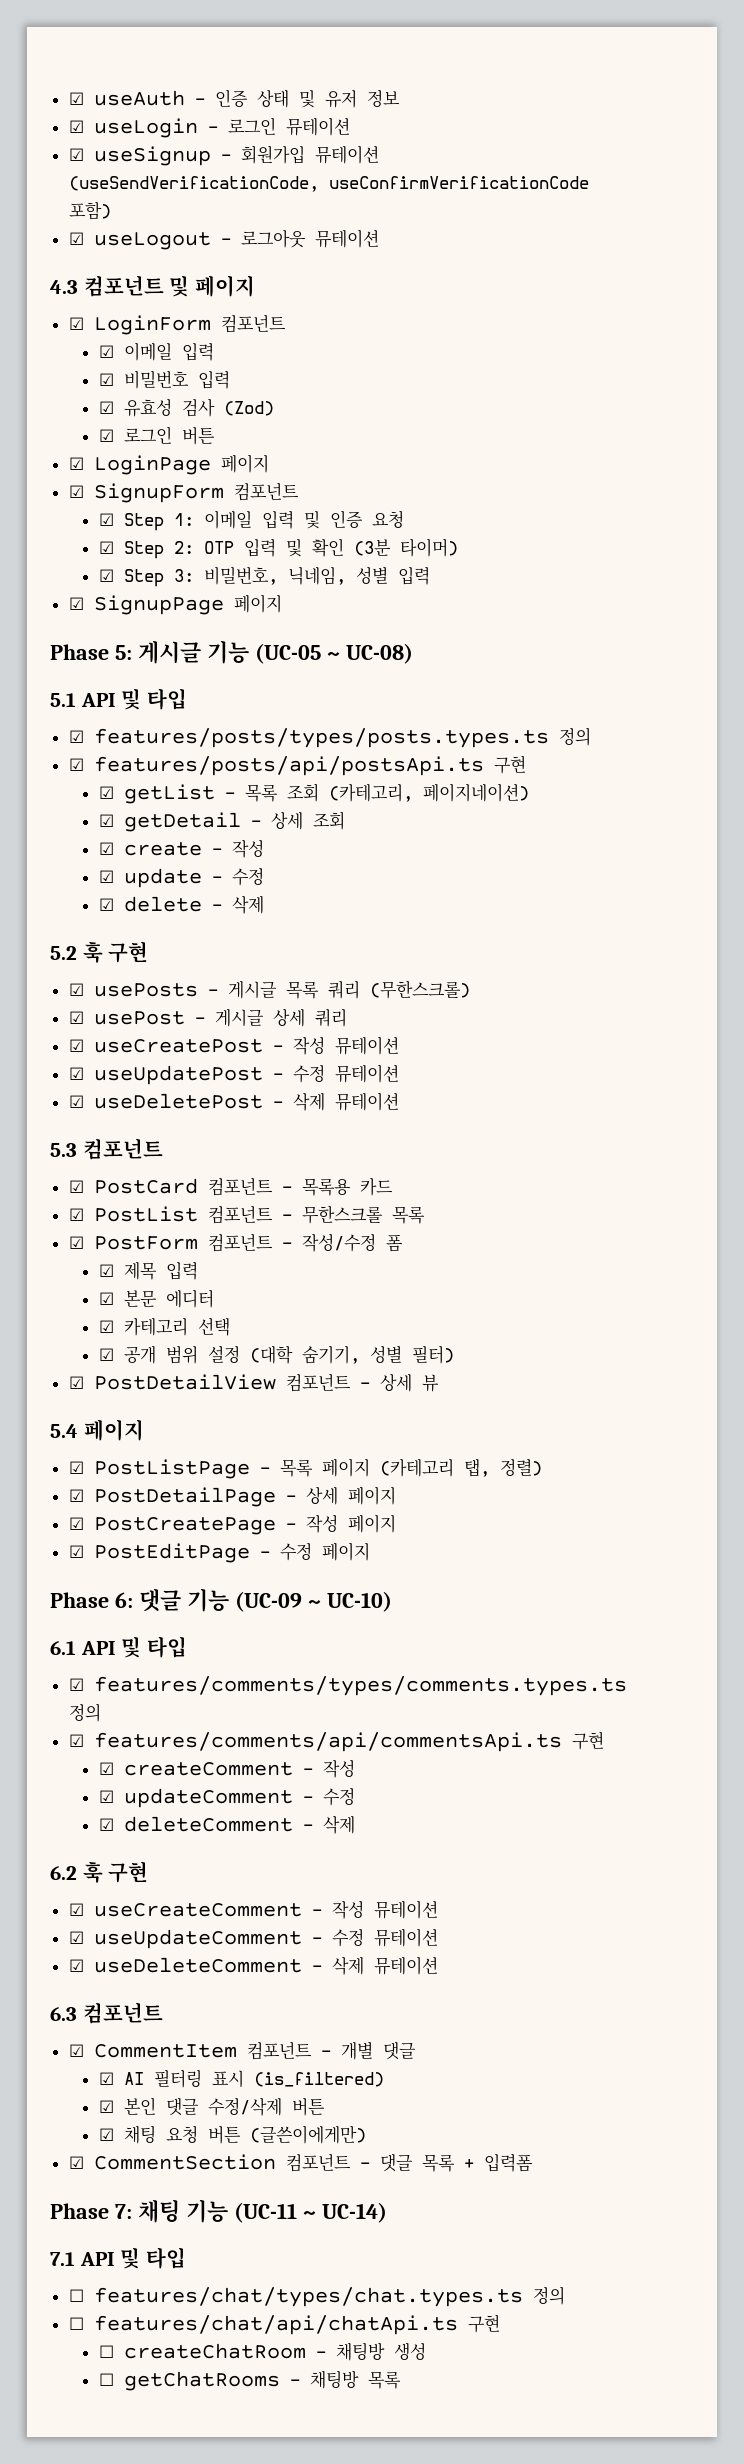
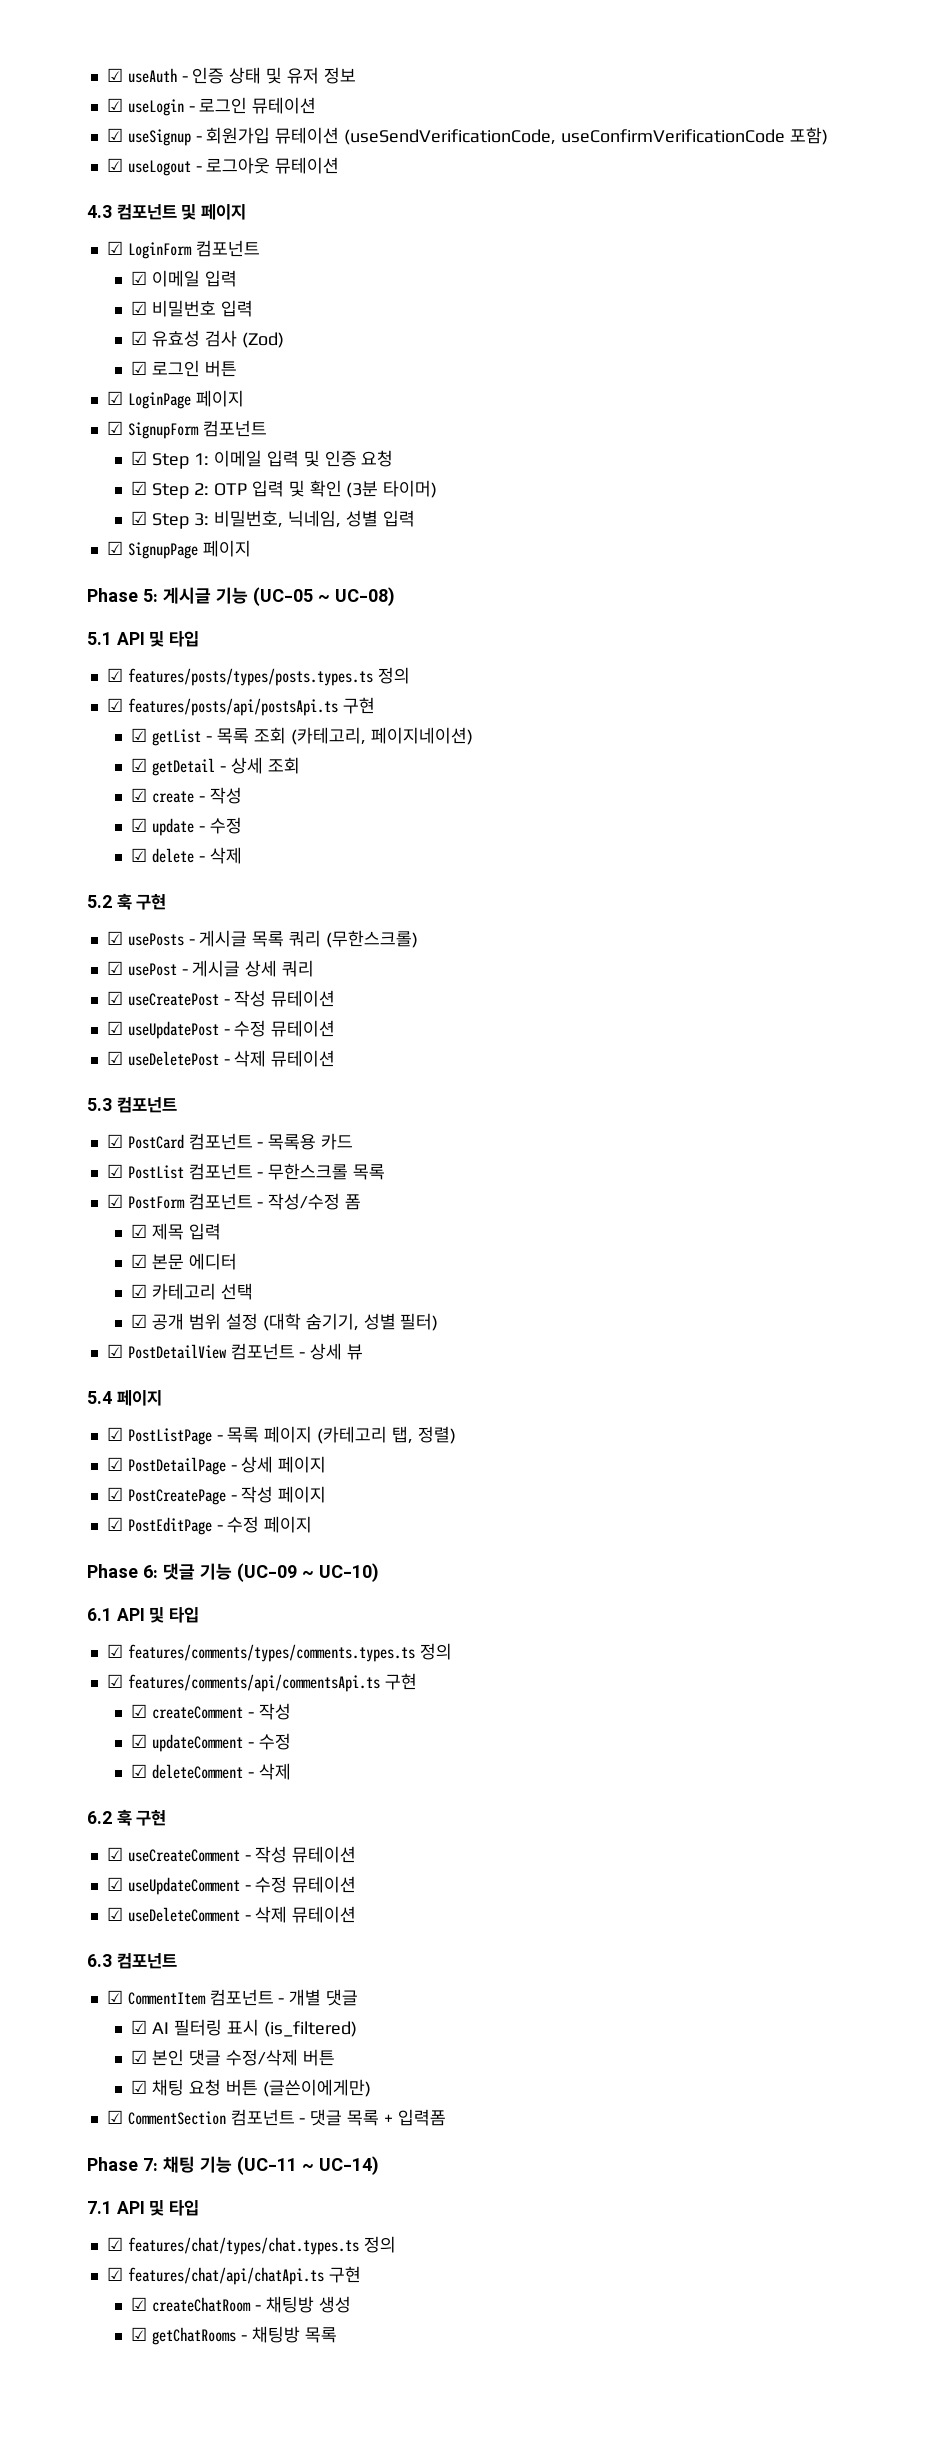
- ☐ features/chat/types/chat.types.ts 정의
+ ☑ features/chat/types/chat.types.ts 정의
- ☐ features/chat/api/chatApi.ts 구현
+ ☑ features/chat/api/chatApi.ts 구현
- ☐ createChatRoom - 채팅방 생성
+ ☑ createChatRoom - 채팅방 생성
- ☐ getChatRooms - 채팅방 목록
+ ☑ getChatRooms - 채팅방 목록

